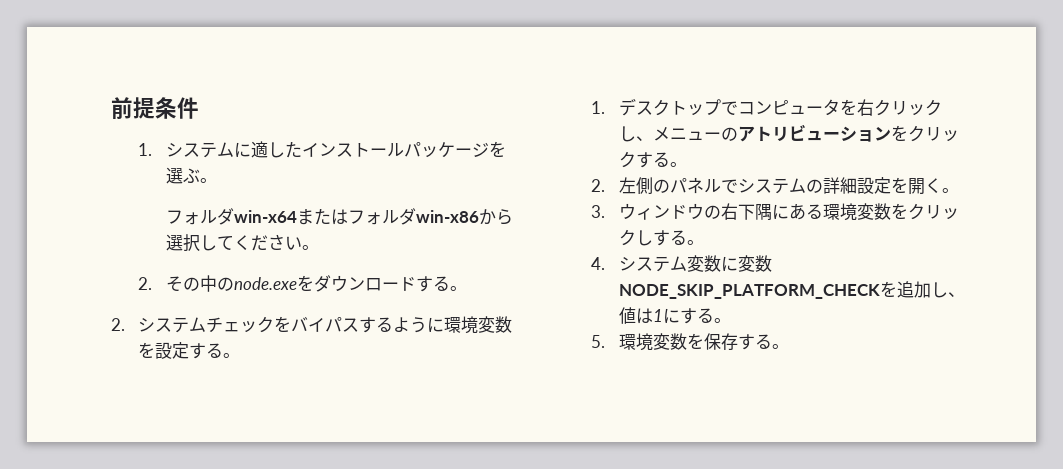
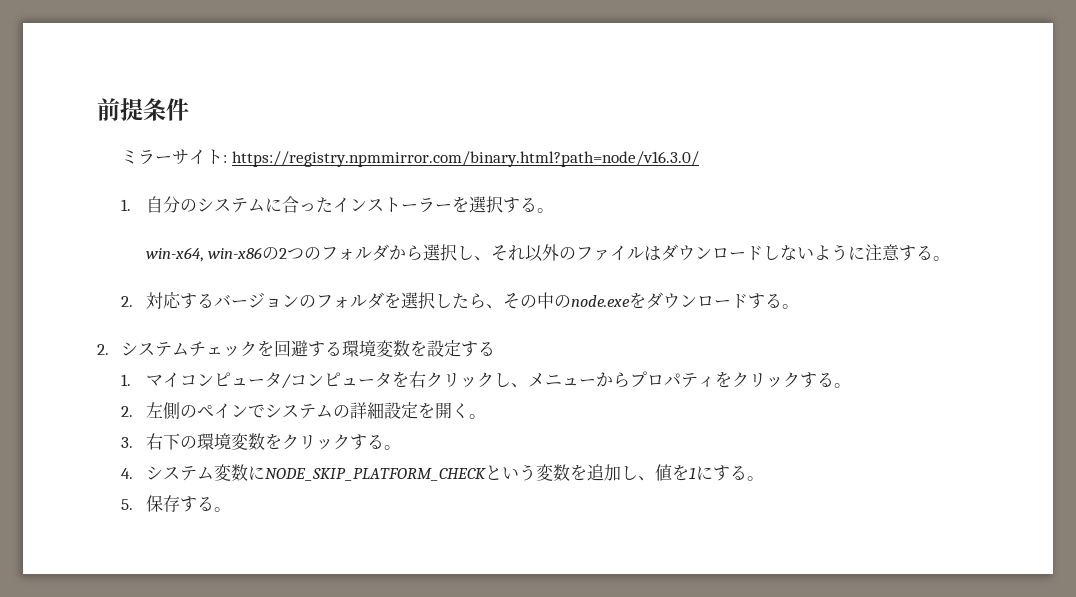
- 1.システムに適したインストールパッケージを選ぶ。
- フォルダwin-x64またはフォルダwin-x86から選択してください。
- 2.その中のnode.exeをダウンロードする。
+ ミラーサイト: https://registry.npmmirror.com/binary.html?path=node/v16.3.0/
+ 1.自分のシステムに合ったインストーラーを選択する。
+ win-x64, win-x86の2つのフォルダから選択し、それ以外のファイルはダウンロードしないように注意する。
+ 2.対応するバージョンのフォルダを選択したら、その中のnode.exeをダウンロードする。
- 2.システムチェックをバイパスするように環境変数を設定する。
- 1.デスクトップでコンピュータを右クリックし、メニューのアトリビューションをクリックする。
+ 2.システムチェックを回避する環境変数を設定する
+ 1.マイコンピュータ/コンピュータを右クリックし、メニューからプロパティをクリックする。
- 2.左側のパネルでシステムの詳細設定を開く。
+ 2.左側のペインでシステムの詳細設定を開く。
- 3.ウィンドウの右下隅にある環境変数をクリックしする。
+ 3.右下の環境変数をクリックする。
- 4.システム変数に変数NODE_SKIP_PLATFORM_CHECKを追加し、値は1にする。
+ 4.システム変数にNODE_SKIP_PLATFORM_CHECKという変数を追加し、値を1にする。
- 5.環境変数を保存する。
+ 5.保存する。

